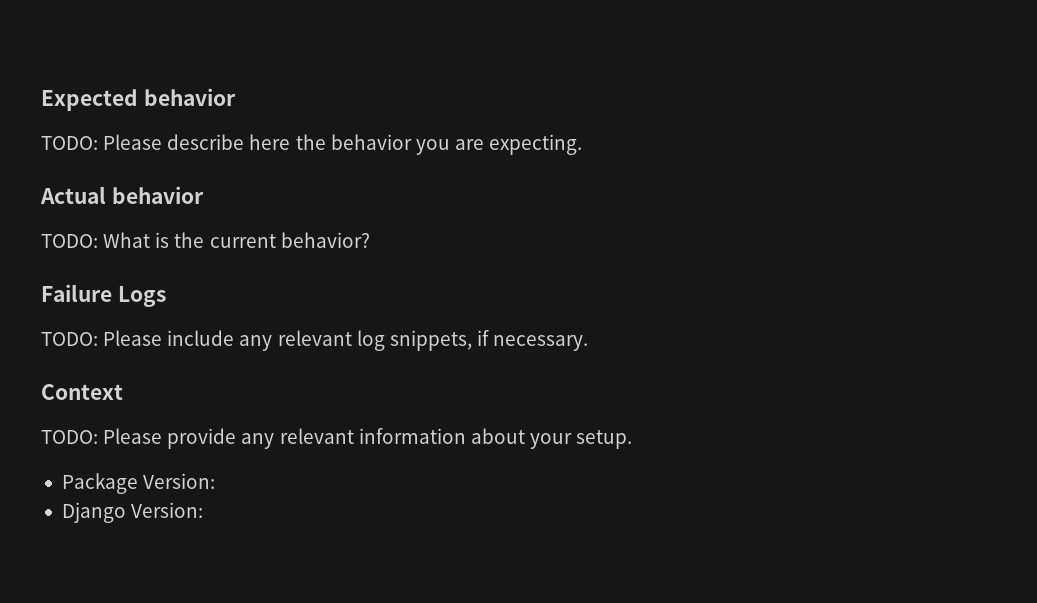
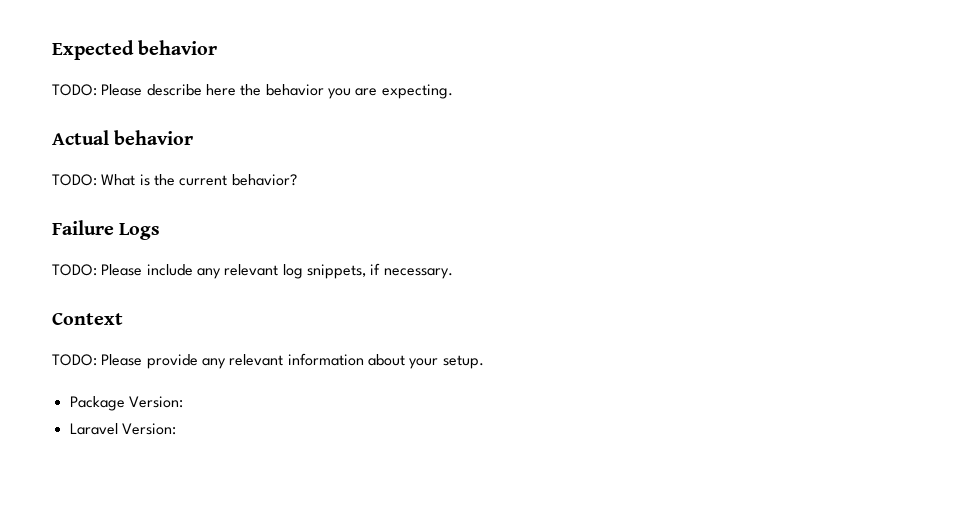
- Django Version:
+ Laravel Version:

